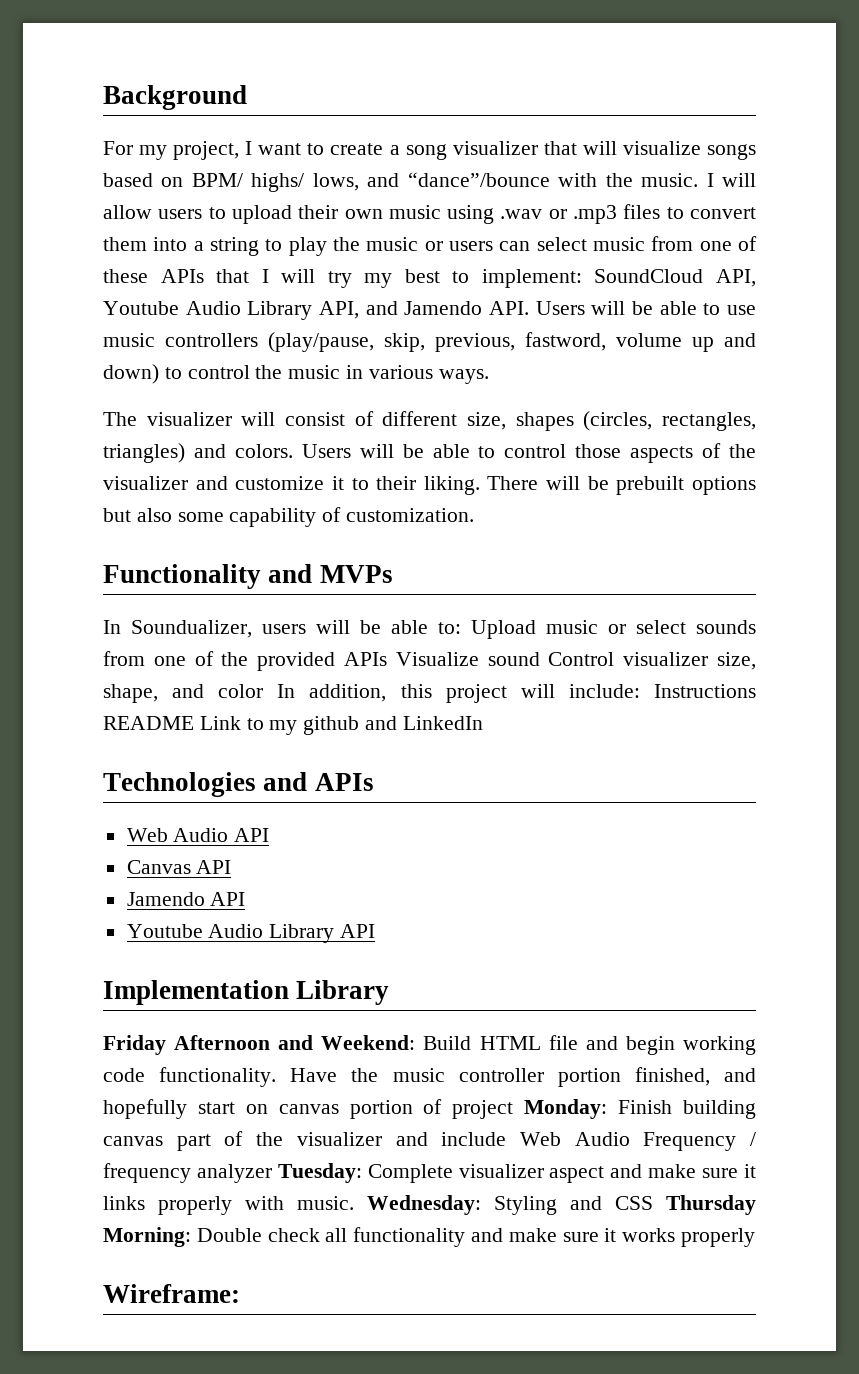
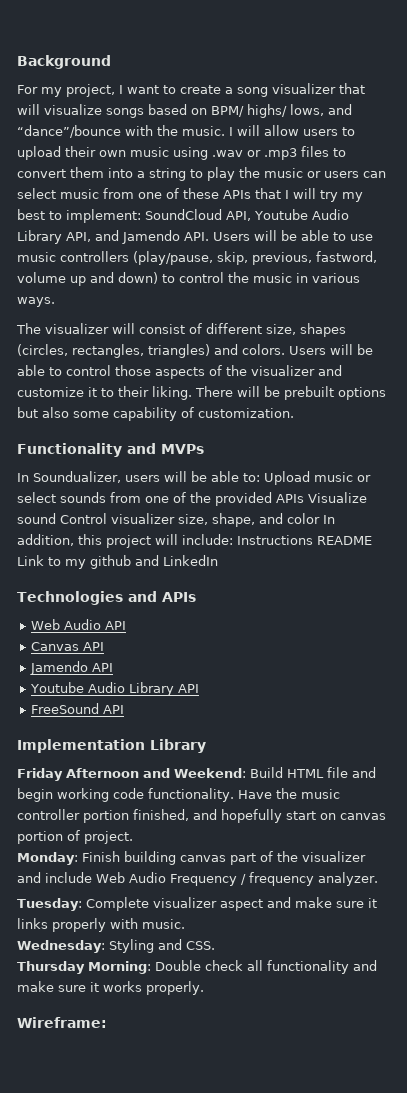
+ FreeSound API
- Have the music controller portion finished, and hopefully start on canvas portion of project Monday: Finish building canvas part of the visualizer and include Web Audio Frequency / frequency analyzer Tuesday: Complete visualizer aspect and make sure it links properly with music. Wednesday: Styling and CSS Thursday Morning: Double check all functionality and make sure it works properly
+ Have the music controller portion finished, and hopefully start on canvas portion of project.
+ Monday: Finish building canvas part of the visualizer and include Web Audio Frequency / frequency analyzer.
+ Tuesday: Complete visualizer aspect and make sure it links properly with music.
+ Wednesday: Styling and CSS.
+ Thursday Morning: Double check all functionality and make sure it works properly.

